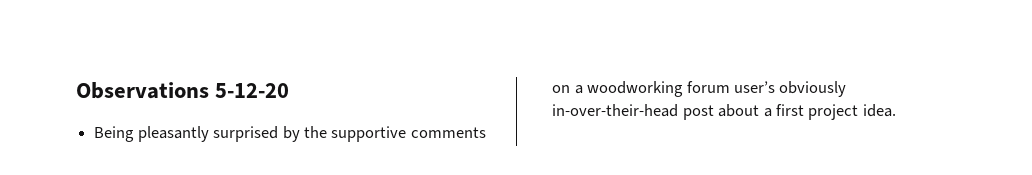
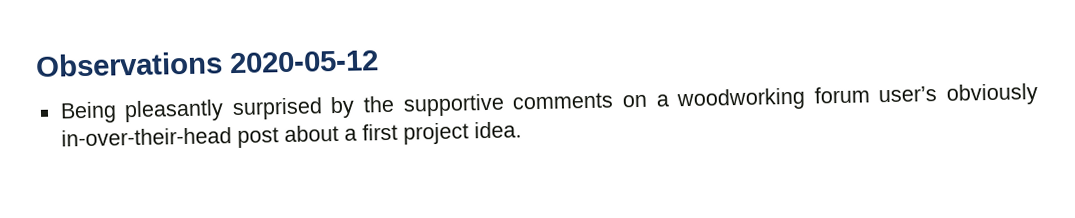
- Observations 5-12-20
+ Observations 2020-05-12

